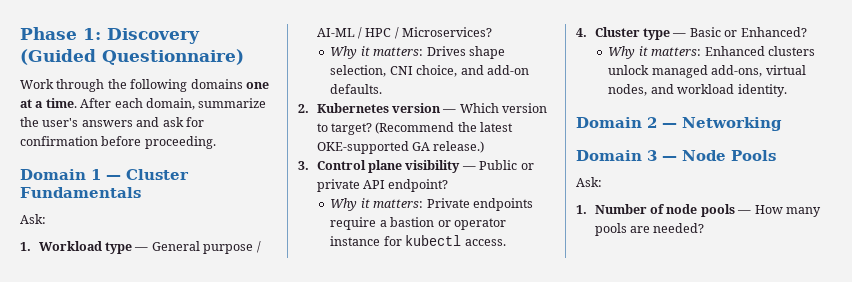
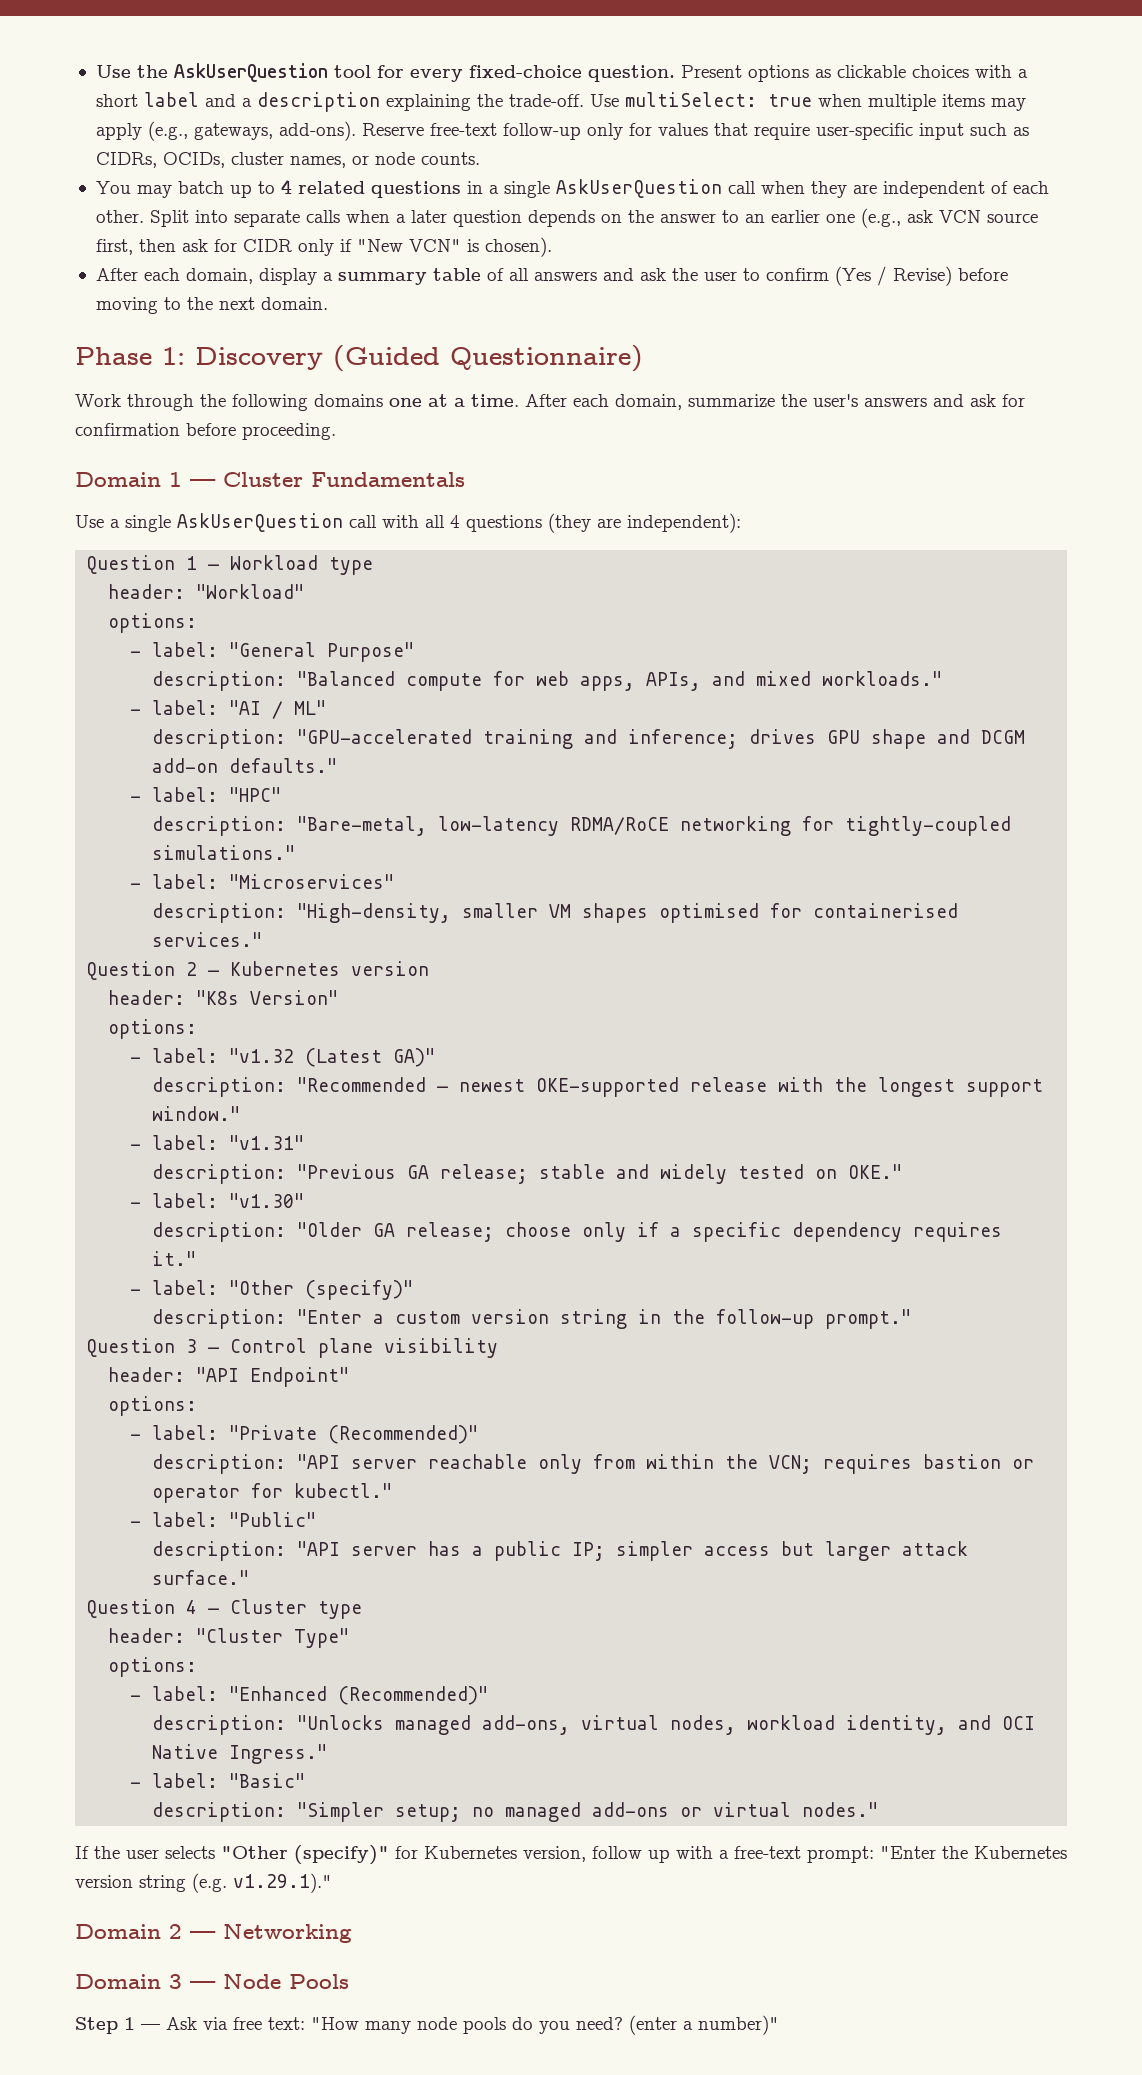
+ Use the AskUserQuestion tool for every fixed-choice question. Present options as clickable choices with a short label and a description explaining the trade-off. Use multiSelect: true when multiple items may apply (e.g., gateways, add-ons). Reserve free-text follow-up only for values that require user-specific input such as CIDRs, OCIDs, cluster names, or node counts.
+ You may batch up to 4 related questions in a single AskUserQuestion call when they are independent of each other. Split into separate calls when a later question depends on the answer to an earlier one (e.g., ask VCN source first, then ask for CIDR only if "New VCN" is chosen).
+ After each domain, display a summary table of all answers and ask the user to confirm (Yes / Revise) before moving to the next domain.
  Domain 1 — Cluster Fundamentals
- Ask:
- 1. Workload type — General purpose / AI-ML / HPC / Microservices?
- Why it matters: Drives shape selection, CNI choice, and add-on defaults.
- 2. Kubernetes version — Which version to target? (Recommend the latest OKE-supported GA release.)
- 3. Control plane visibility — Public or private API endpoint?
- Why it matters: Private endpoints require a bastion or operator instance for kubectl access.
- 4. Cluster type — Basic or Enhanced?
- Why it matters: Enhanced clusters unlock managed add-ons, virtual nodes, and workload identity.
+ Use a single AskUserQuestion call with all 4 questions (they are independent):
+ Question 1 — Workload type
+ header: "Workload"
+ options:
+ - label: "General Purpose"
+ description: "Balanced compute for web apps, APIs, and mixed workloads."
+ - label: "AI / ML"
+ description: "GPU-accelerated training and inference; drives GPU shape and DCGM add-on defaults."
+ - label: "HPC"
+ description: "Bare-metal, low-latency RDMA/RoCE networking for tightly-coupled simulations."
+ - label: "Microservices"
+ description: "High-density, smaller VM shapes optimised for containerised services."
+ Question 2 — Kubernetes version
+ header: "K8s Version"
+ options:
+ - label: "v1.32 (Latest GA)"
+ description: "Recommended — newest OKE-supported release with the longest support window."
+ - label: "v1.31"
+ description: "Previous GA release; stable and widely tested on OKE."
+ - label: "v1.30"
+ description: "Older GA release; choose only if a specific dependency requires it."
+ - label: "Other (specify)"
+ description: "Enter a custom version string in the follow-up prompt."
+ Question 3 — Control plane visibility
+ header: "API Endpoint"
+ options:
+ - label: "Private (Recommended)"
+ description: "API server reachable only from within the VCN; requires bastion or operator for kubectl."
+ - label: "Public"
+ description: "API server has a public IP; simpler access but larger attack surface."
+ Question 4 — Cluster type
+ header: "Cluster Type"
+ options:
+ - label: "Enhanced (Recommended)"
+ description: "Unlocks managed add-ons, virtual nodes, workload identity, and OCI Native Ingress."
+ - label: "Basic"
+ description: "Simpler setup; no managed add-ons or virtual nodes."
+ If the user selects "Other (specify)" for Kubernetes version, follow up with a free-text prompt: "Enter the Kubernetes version string (e.g. v1.29.1)."
  Domain 3 — Node Pools
- Ask:
- 1. Number of node pools — How many pools are needed?
+ Step 1 — Ask via free text: "How many node pools do you need? (enter a number)"

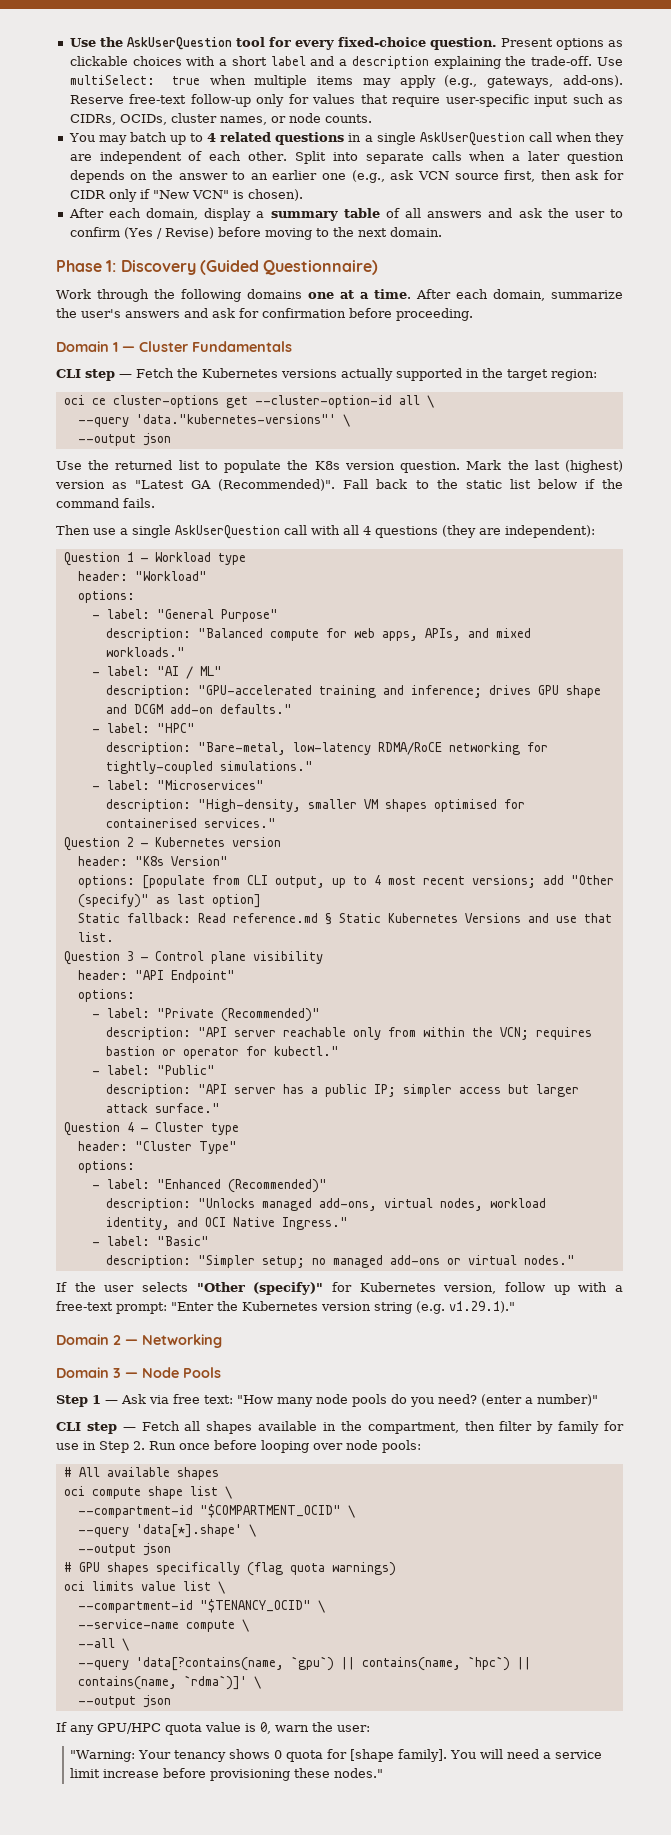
- Use a single AskUserQuestion call with all 4 questions (they are independent):
+ CLI step — Fetch the Kubernetes versions actually supported in the target region:
+ oci ce cluster-options get --cluster-option-id all \
+ --query 'data."kubernetes-versions"' \
+ --output json
+ Use the returned list to populate the K8s version question. Mark the last (highest) version as "Latest GA (Recommended)". Fall back to the static list below if the command fails.
+ Then use a single AskUserQuestion call with all 4 questions (they are independent):
  header: "K8s Version"
- options:
- - label: "v1.32 (Latest GA)"
- description: "Recommended — newest OKE-supported release with the longest support window."
- - label: "v1.31"
- description: "Previous GA release; stable and widely tested on OKE."
- - label: "v1.30"
- description: "Older GA release; choose only if a specific dependency requires it."
- - label: "Other (specify)"
- description: "Enter a custom version string in the follow-up prompt."
+ options: [populate from CLI output, up to 4 most recent versions; add "Other (specify)" as last option]
+ Static fallback: Read reference.md § Static Kubernetes Versions and use that list.
+ CLI step — Fetch all shapes available in the compartment, then filter by family for use in Step 2. Run once before looping over node pools:
+ # All available shapes
+ oci compute shape list \
+ --compartment-id "$COMPARTMENT_OCID" \
+ --query 'data[*].shape' \
+ --output json
+ # GPU shapes specifically (flag quota warnings)
+ oci limits value list \
+ --compartment-id "$TENANCY_OCID" \
+ --service-name compute \
+ --all \
+ --query 'data[?contains(name, `gpu`) || contains(name, `hpc`) || contains(name, `rdma`)]' \
+ --output json
+ If any GPU/HPC quota value is 0, warn the user:
+ "Warning: Your tenancy shows 0 quota for [shape family]. You will need a service limit increase before provisioning these nodes."

